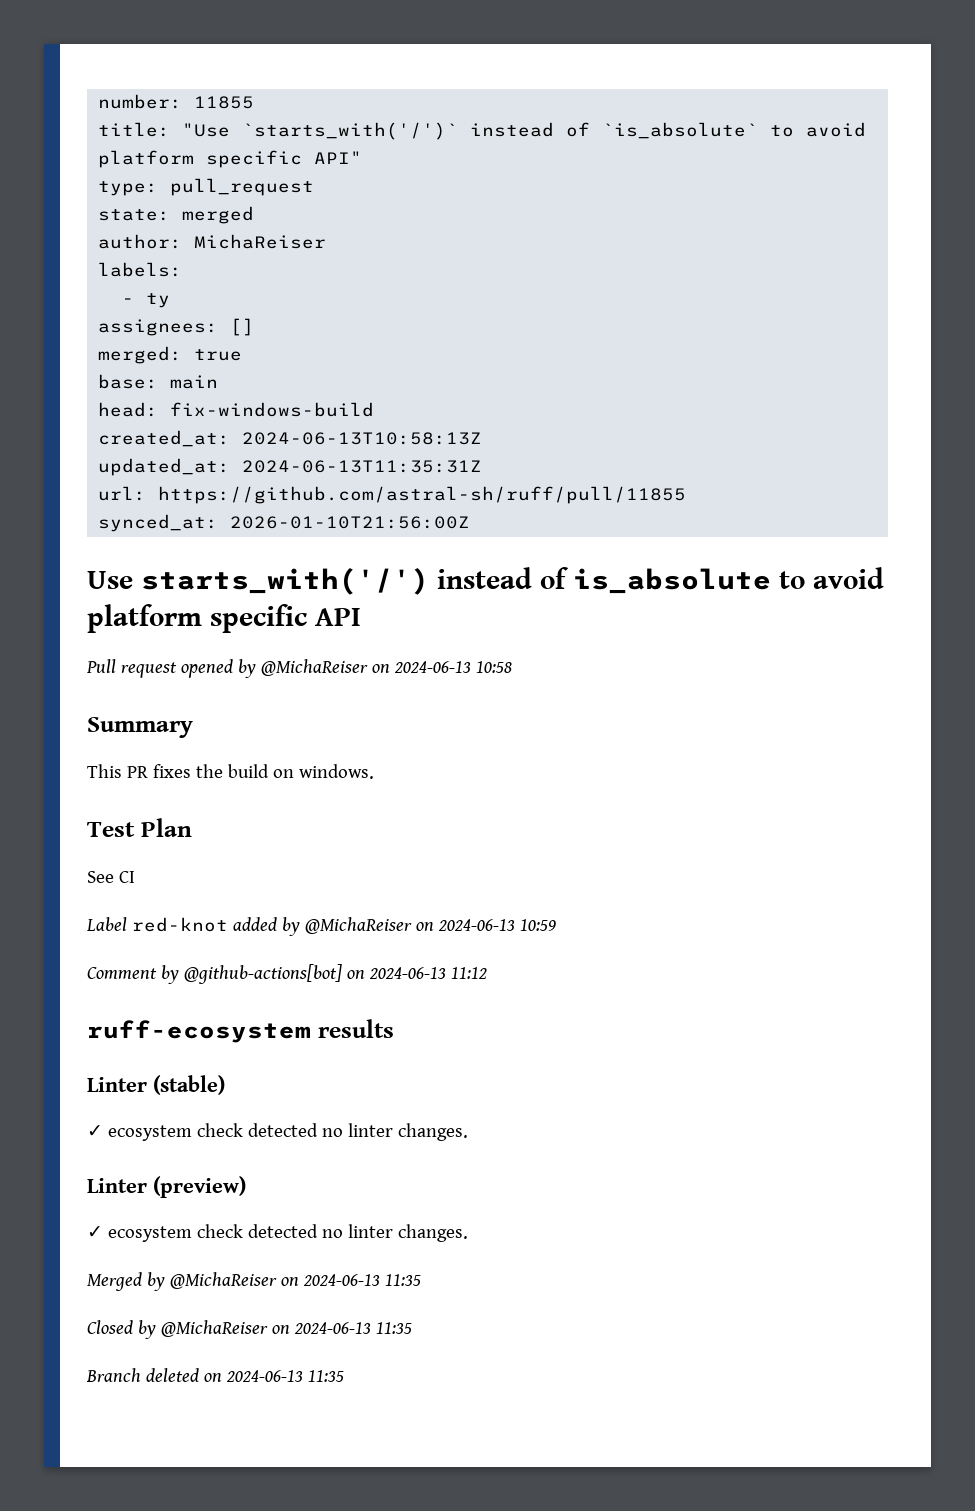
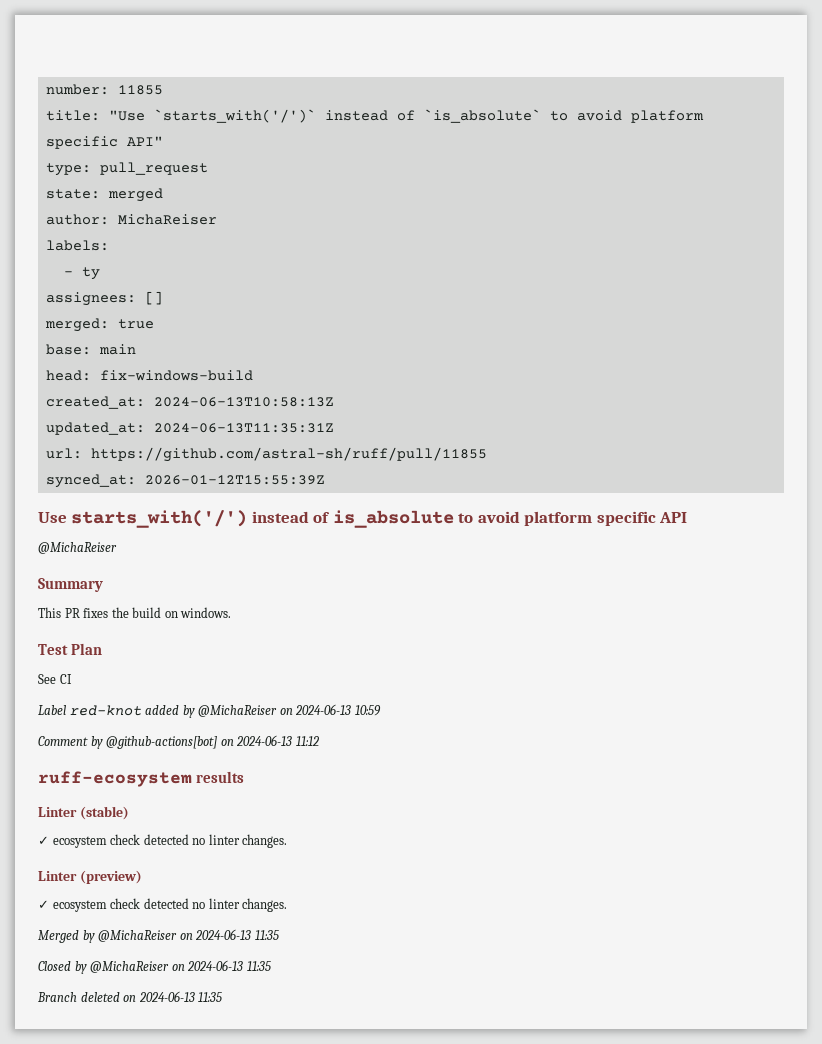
- synced_at: 2026-01-10T21:56:00Z
+ synced_at: 2026-01-12T15:55:39Z
  Use starts_with('/') instead of is_absolute to avoid platform specific API
- Pull request opened by @MichaReiser on 2024-06-13 10:58
+ @MichaReiser

